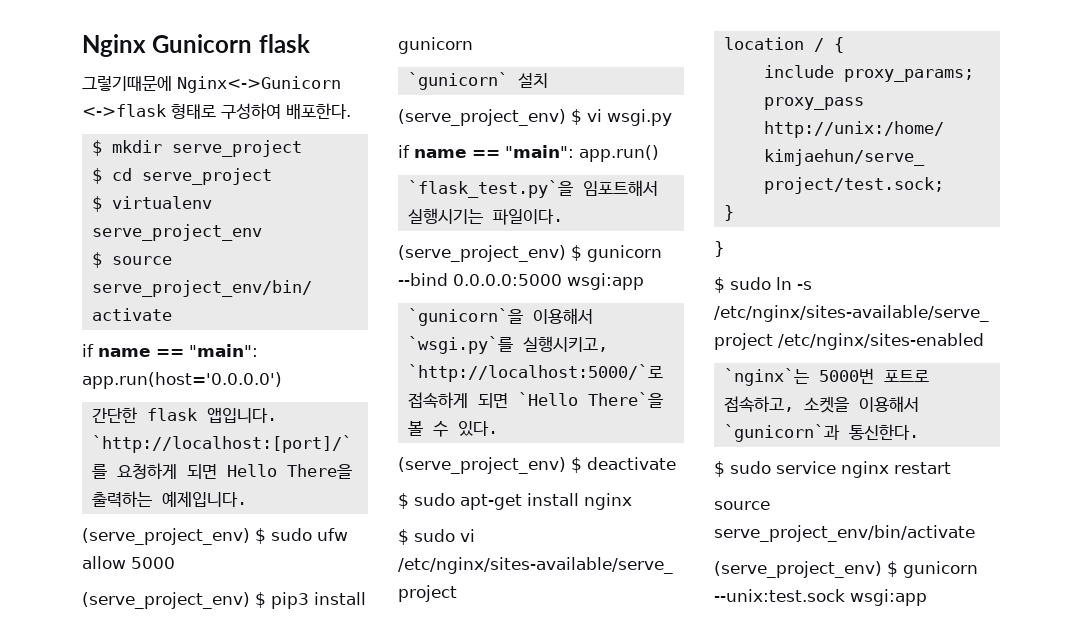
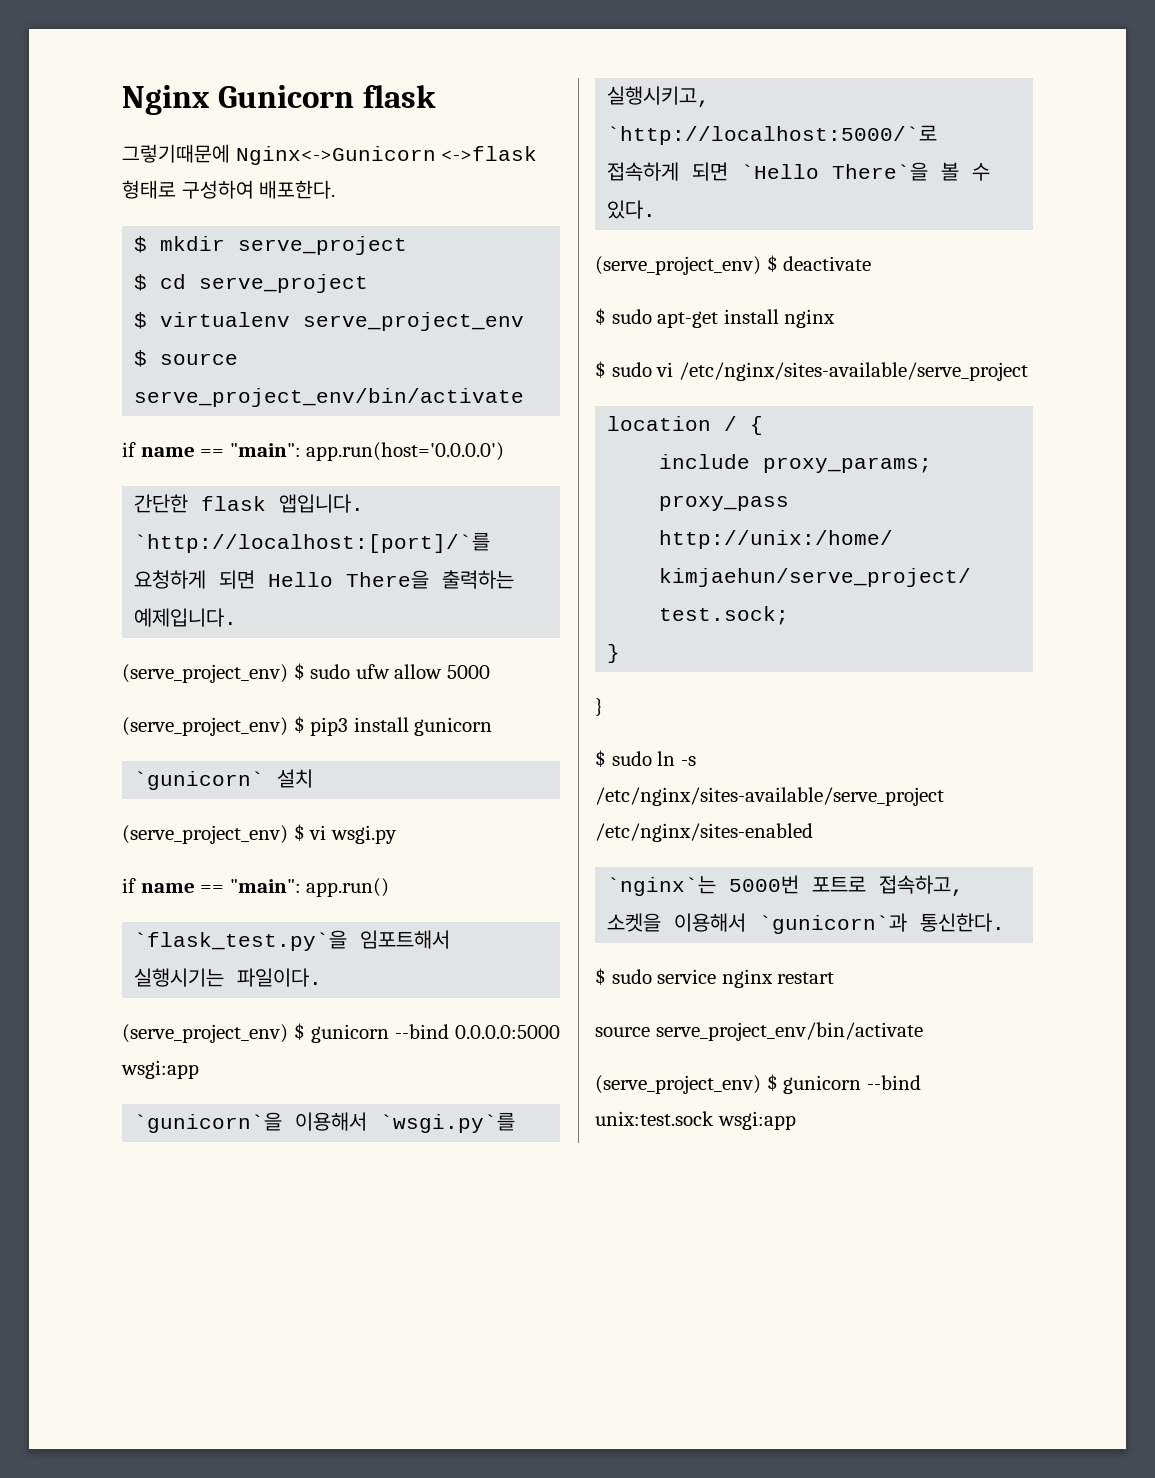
- (serve_project_env) $ gunicorn --unix:test.sock wsgi:app
+ (serve_project_env) $ gunicorn --bind unix:test.sock wsgi:app

